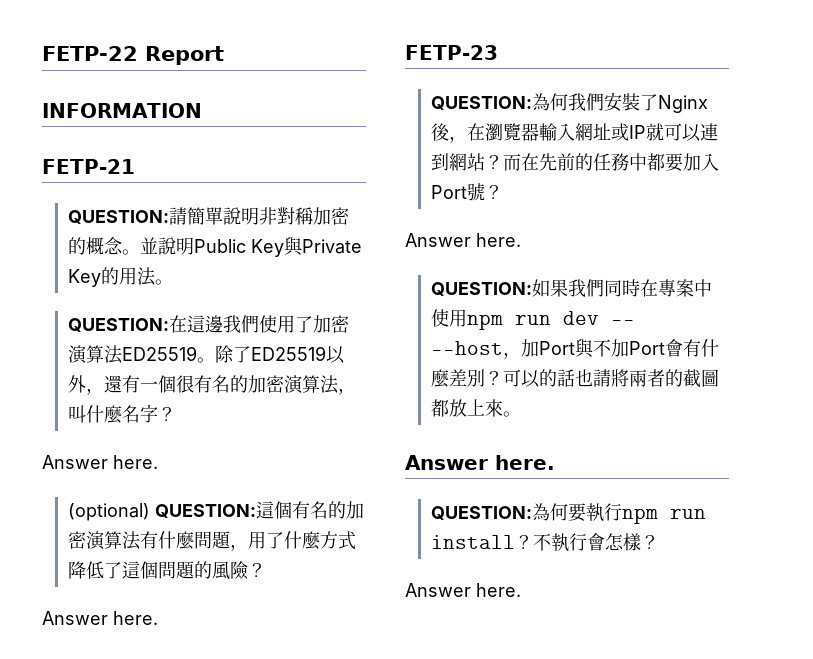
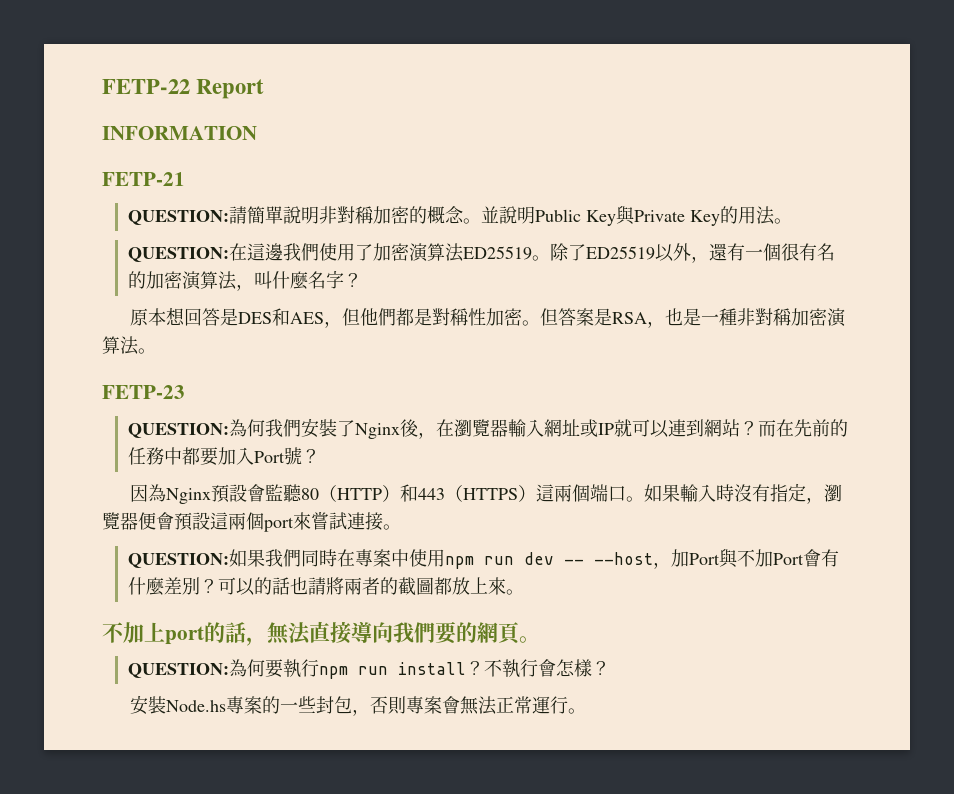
  除了ED25519以外，還有一個很有名的加密演算法，叫什麼名字？
- Answer here.
- (optional) QUESTION:這個有名的加密演算法有什麼問題，用了什麼方式降低了這個問題的風險？
- Answer here.
+ 原本想回答是DES和AES，但他們都是對稱性加密。但答案是RSA，也是一種非對稱加密演算法。
  而在先前的任務中都要加入Port號？
- Answer here.
+ 因為Nginx預設會監聽80（HTTP）和443（HTTPS）這兩個端口。如果輸入時沒有指定，瀏覽器便會預設這兩個port來嘗試連接。
  可以的話也請將兩者的截圖都放上來。
- Answer here.
+ 不加上port的話，無法直接導向我們要的網頁。
  不執行會怎樣？
- Answer here.
+ 安裝Node.hs專案的一些封包，否則專案會無法正常運行。

